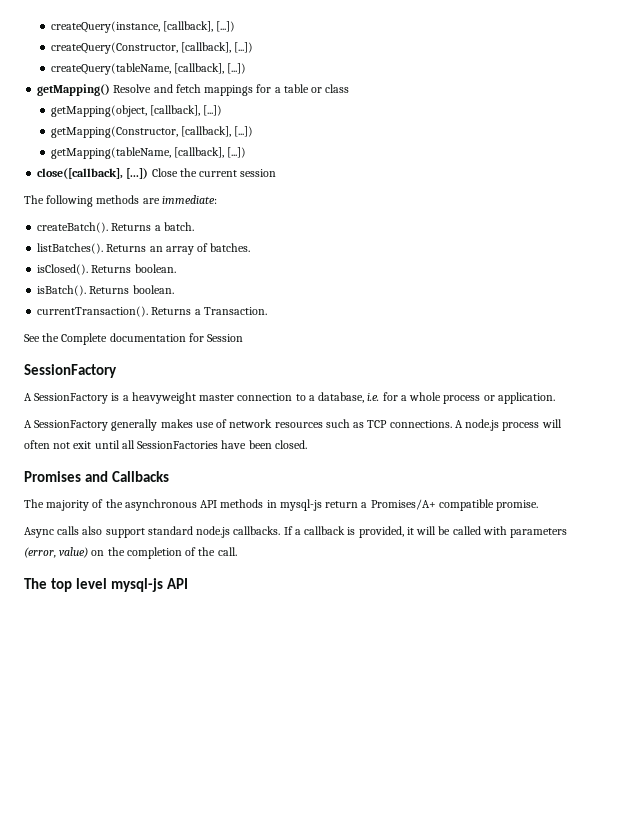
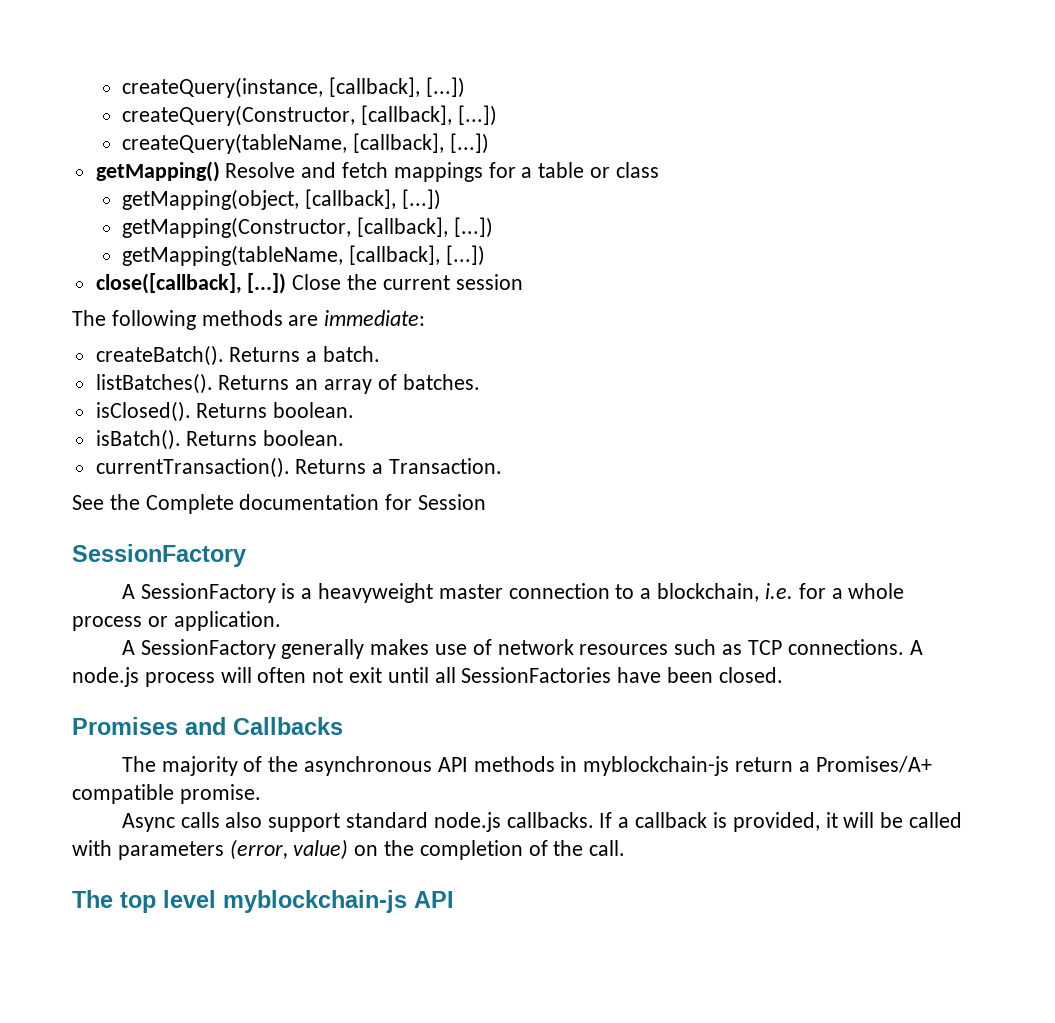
- A SessionFactory is a heavyweight master connection to a database, i.e. for a whole process or application.
+ A SessionFactory is a heavyweight master connection to a blockchain, i.e. for a whole process or application.
- The majority of the asynchronous API methods in mysql-js return a Promises/A+ compatible promise.
+ The majority of the asynchronous API methods in myblockchain-js return a Promises/A+ compatible promise.
- The top level mysql-js API
+ The top level myblockchain-js API

